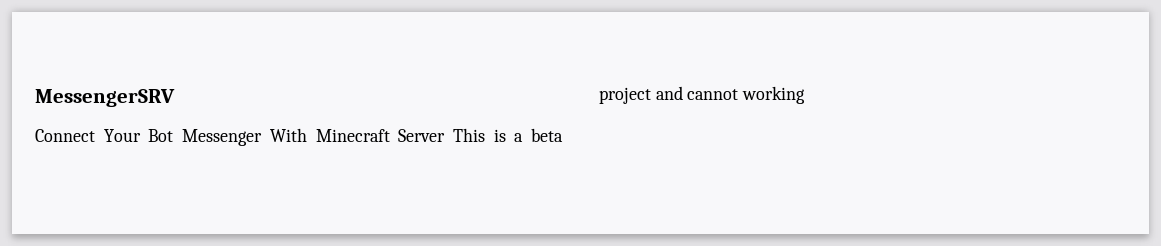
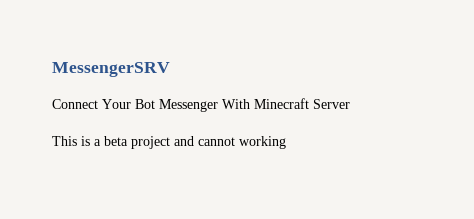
- Connect Your Bot Messenger With Minecraft Server This is a beta project and cannot working
+ Connect Your Bot Messenger With Minecraft Server
+ This is a beta project and cannot working

